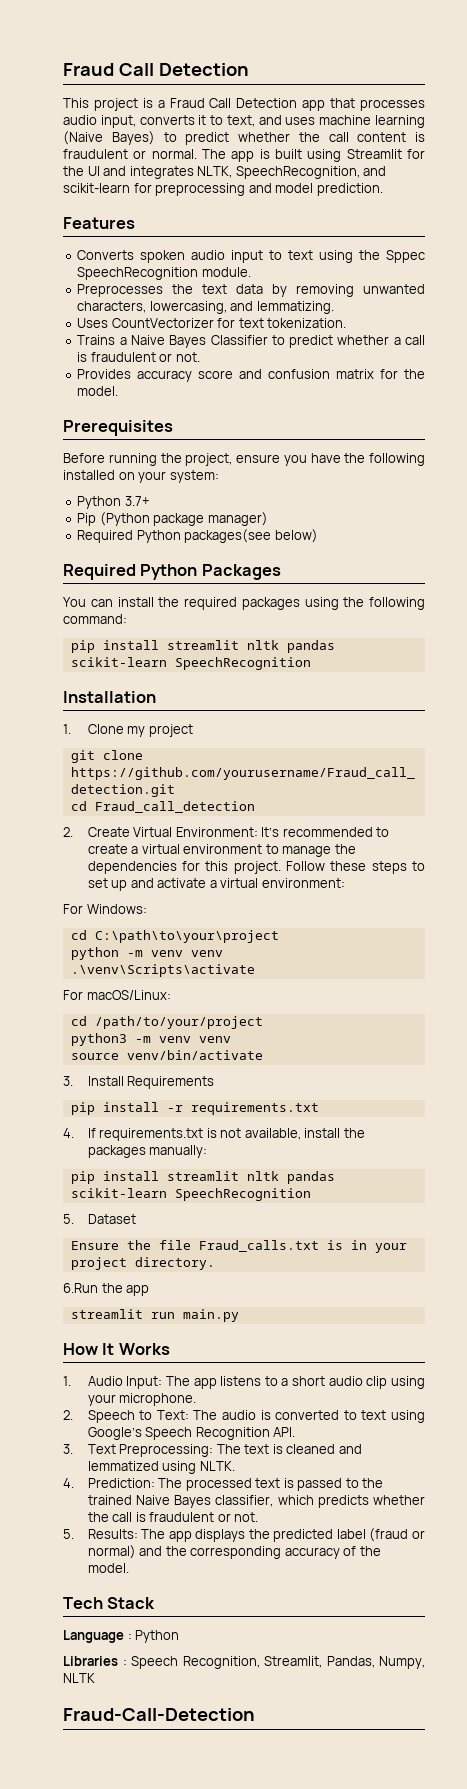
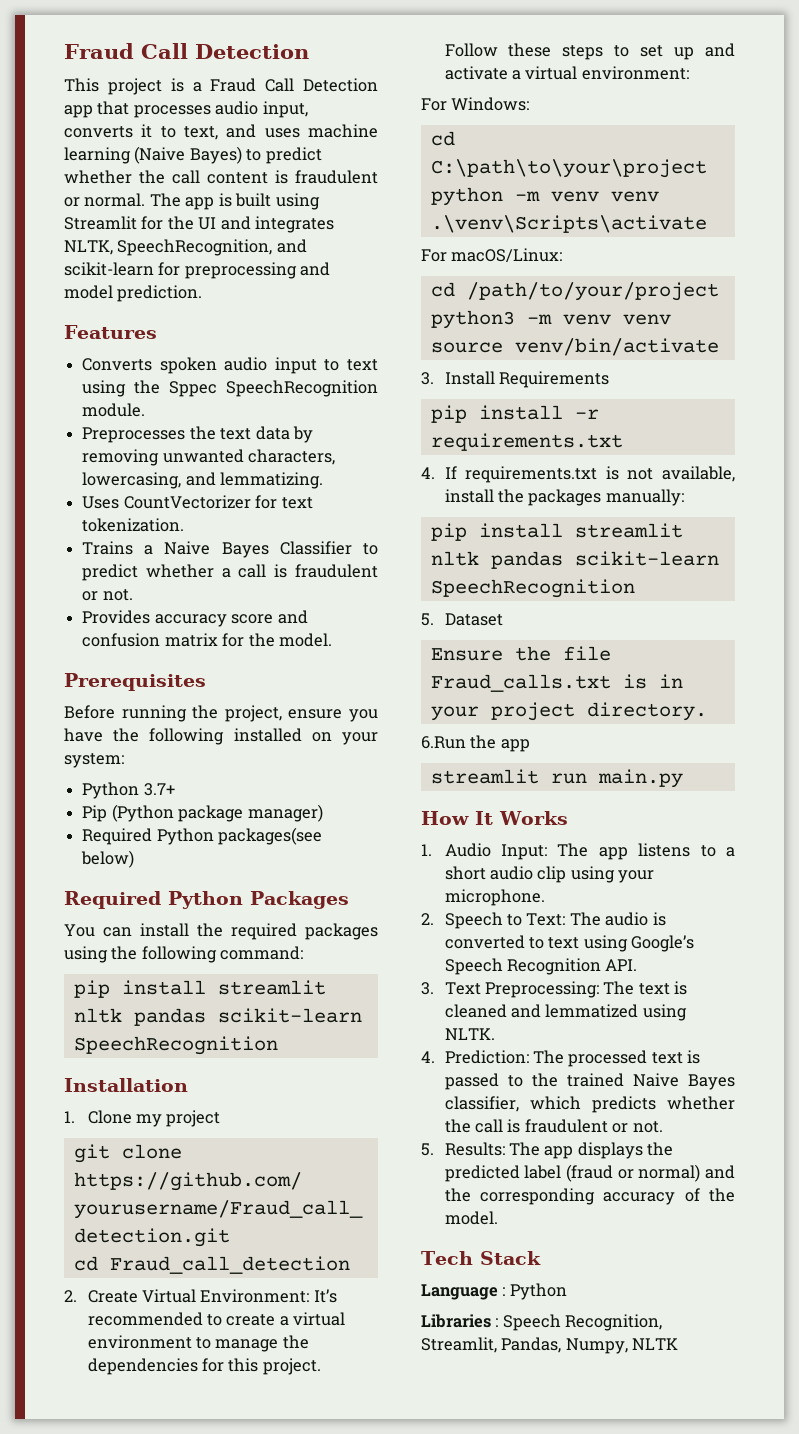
- Fraud-Call-Detection

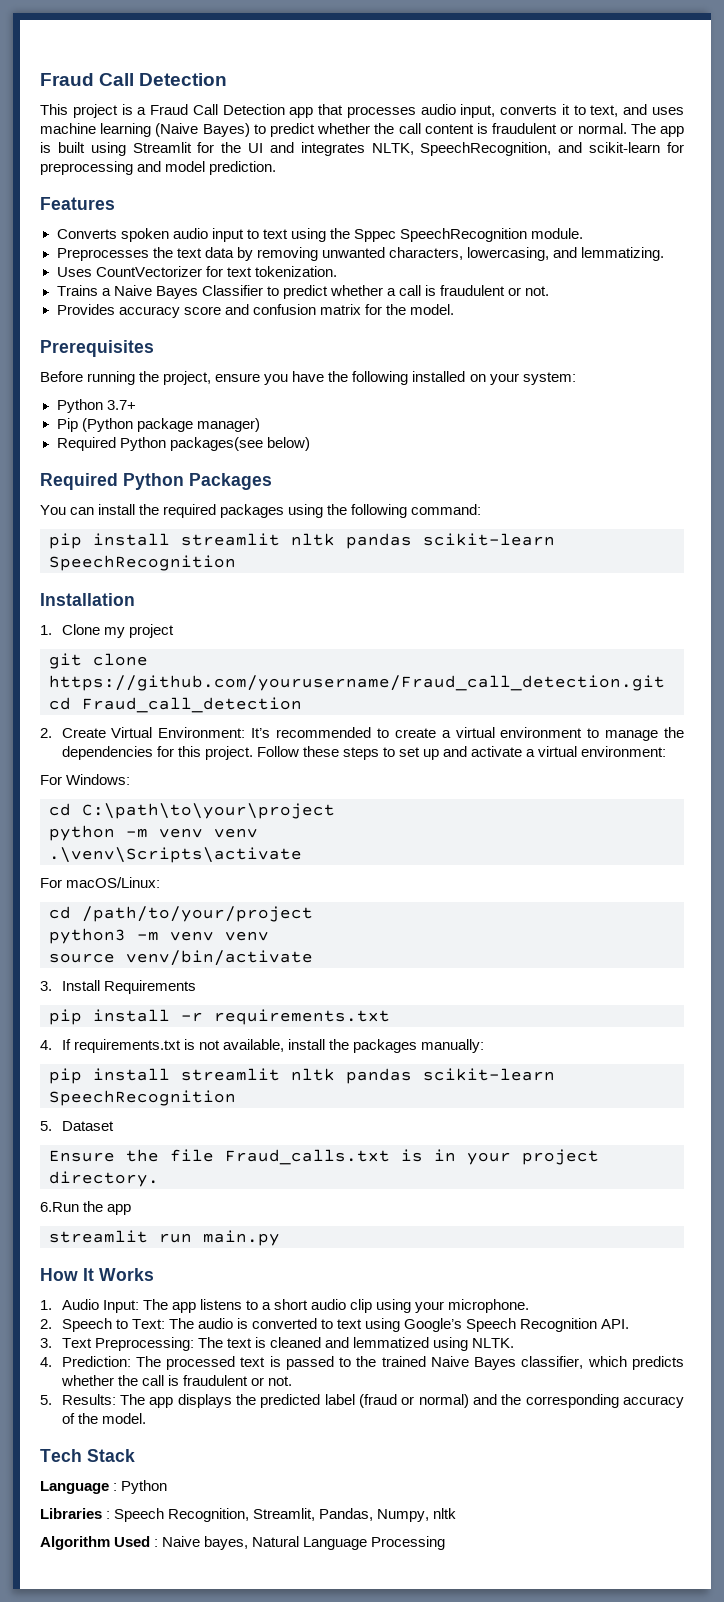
- Libraries : Speech Recognition, Streamlit, Pandas, Numpy, NLTK
+ Libraries : Speech Recognition, Streamlit, Pandas, Numpy, nltk
+ Algorithm Used : Naive bayes, Natural Language Processing

